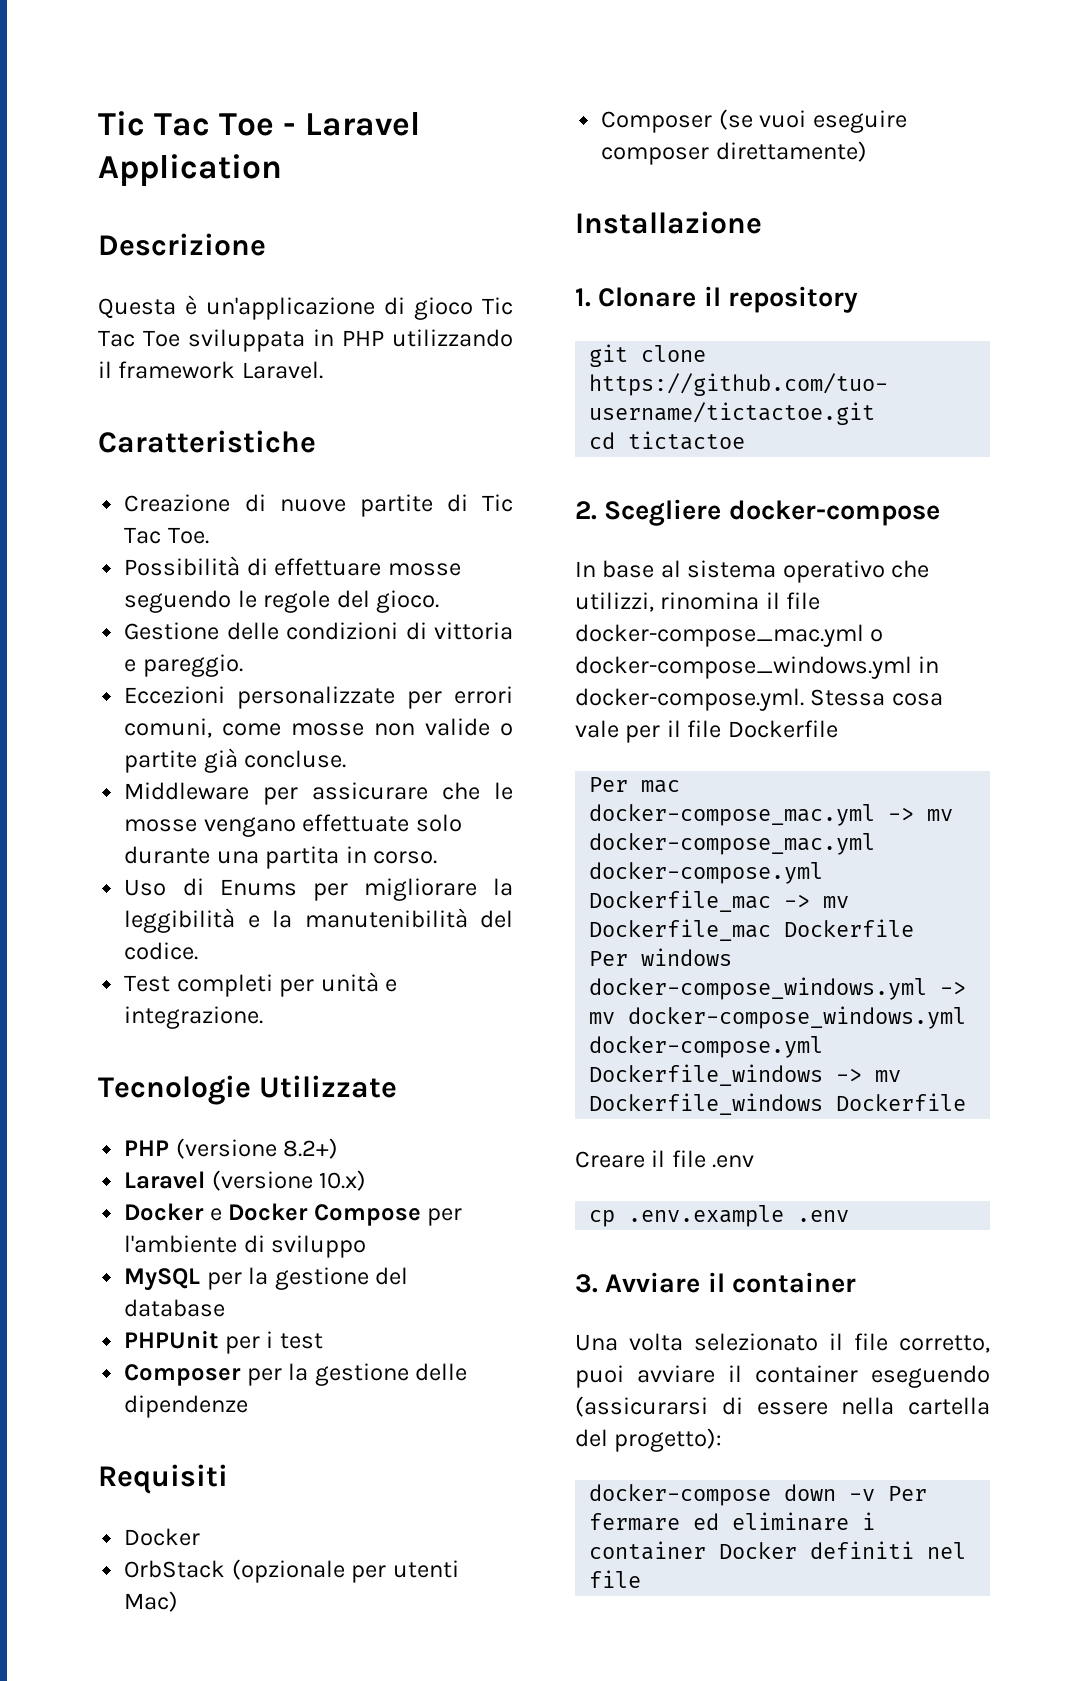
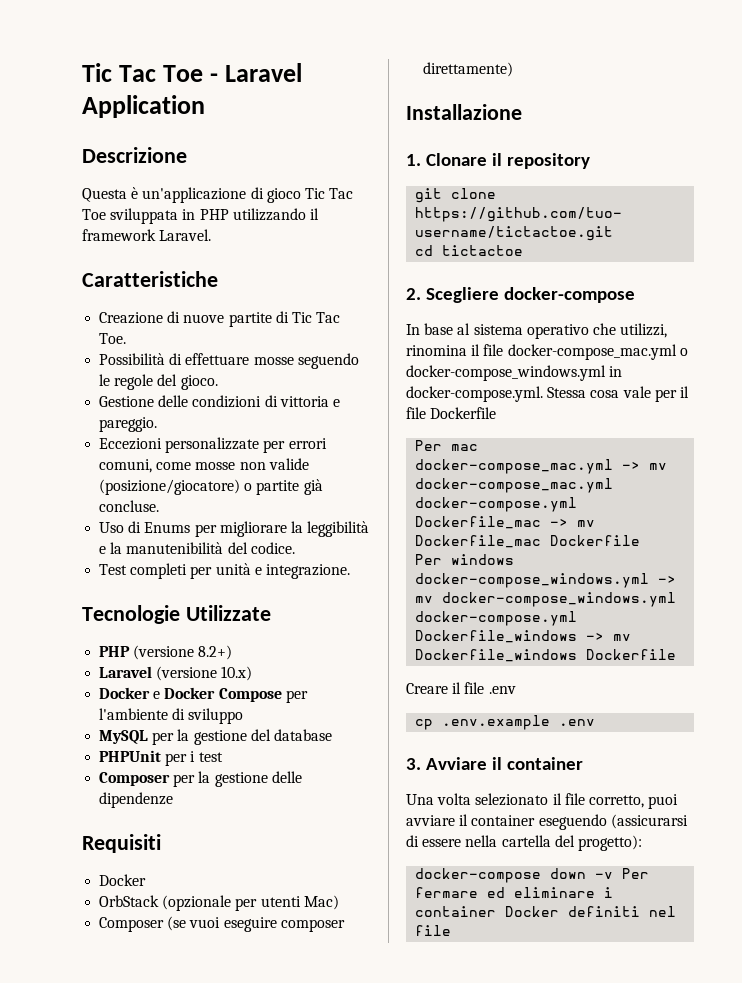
- Eccezioni personalizzate per errori comuni, come mosse non valide o partite già concluse.
+ Eccezioni personalizzate per errori comuni, come mosse non valide (posizione/giocatore) o partite già concluse.
- Middleware per assicurare che le mosse vengano effettuate solo durante una partita in corso.

